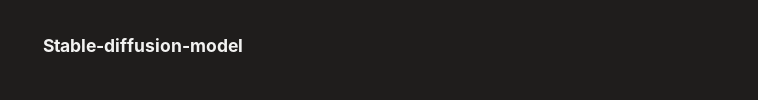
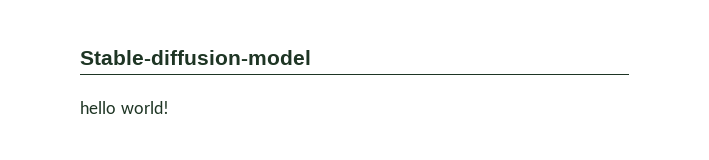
+ hello world!

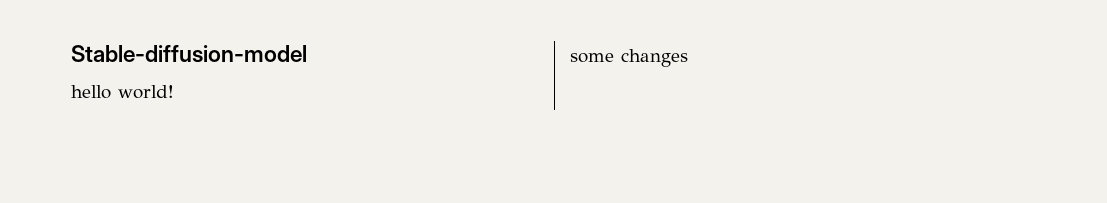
+ some changes

